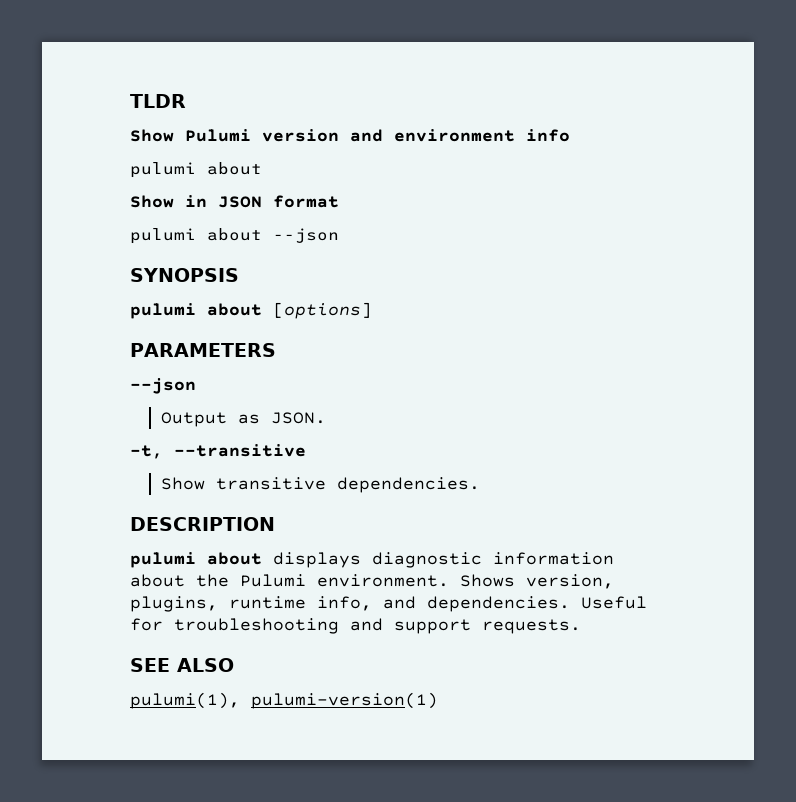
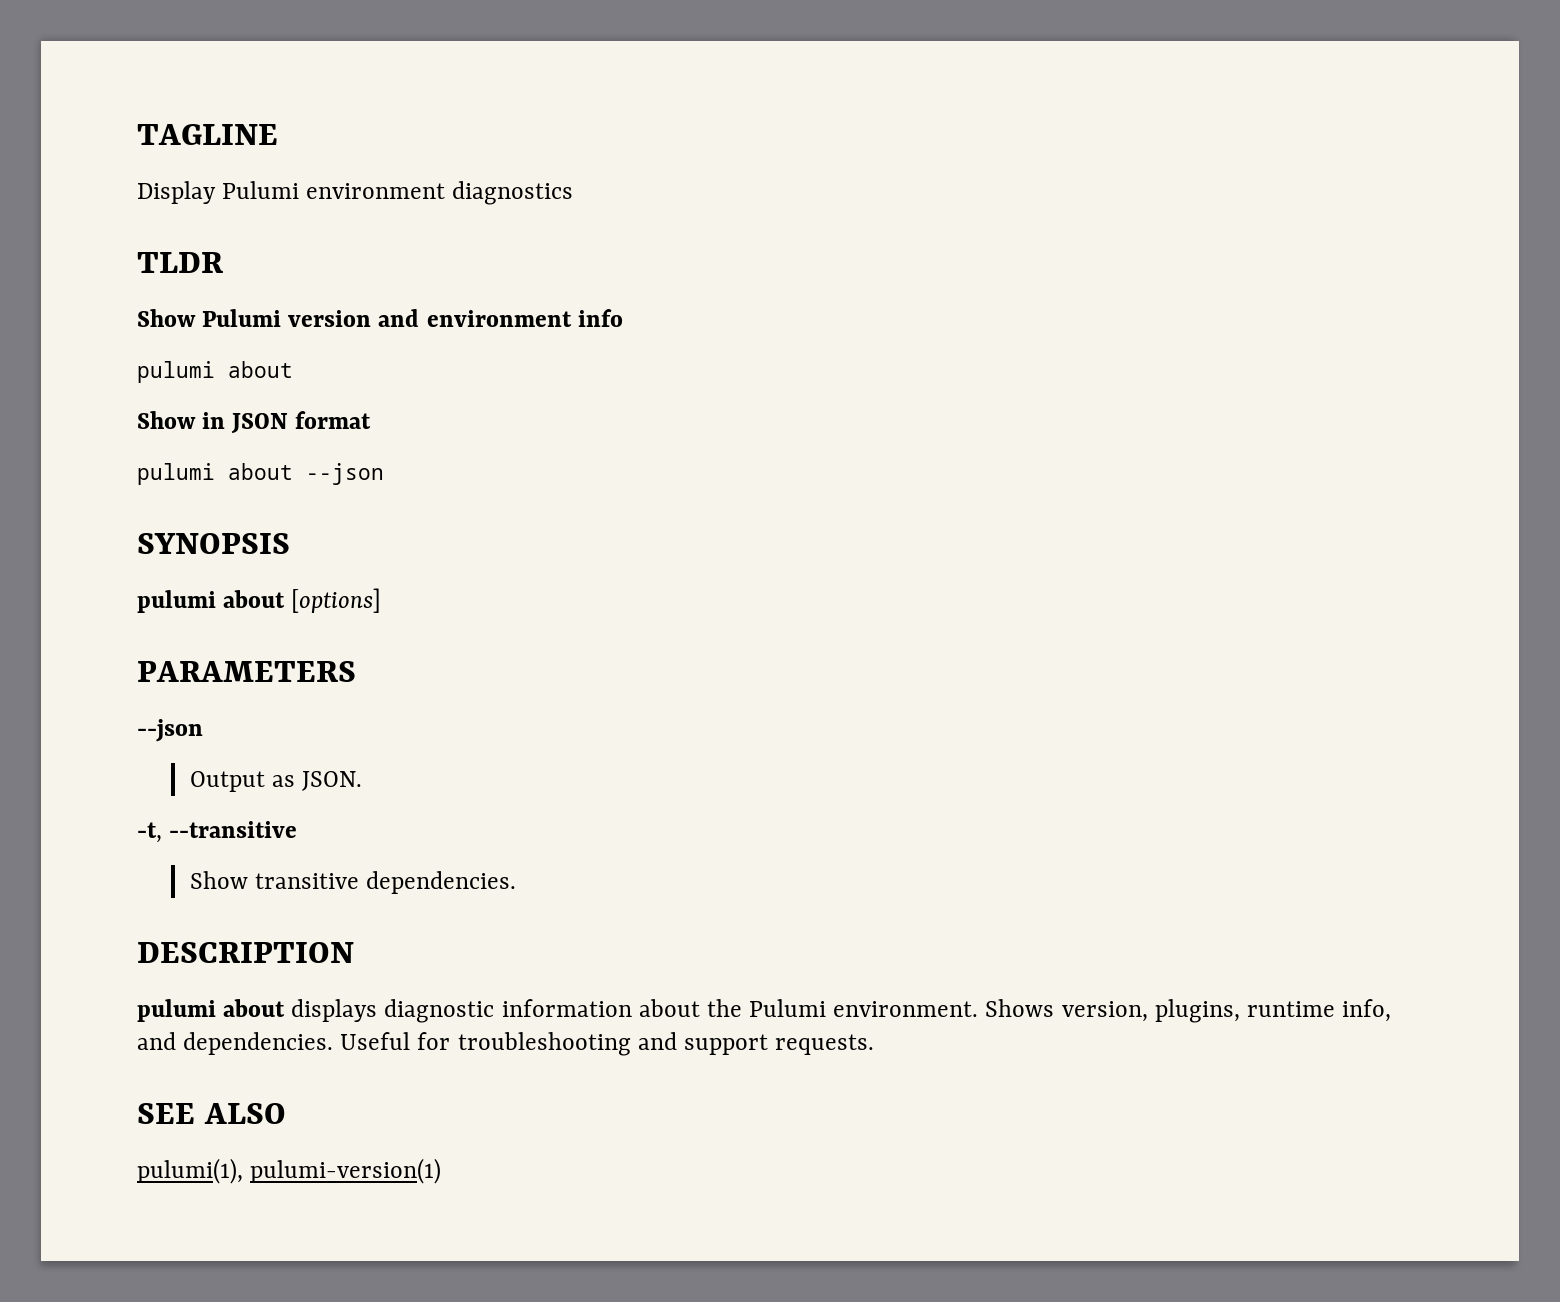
+ TAGLINE
+ Display Pulumi environment diagnostics

